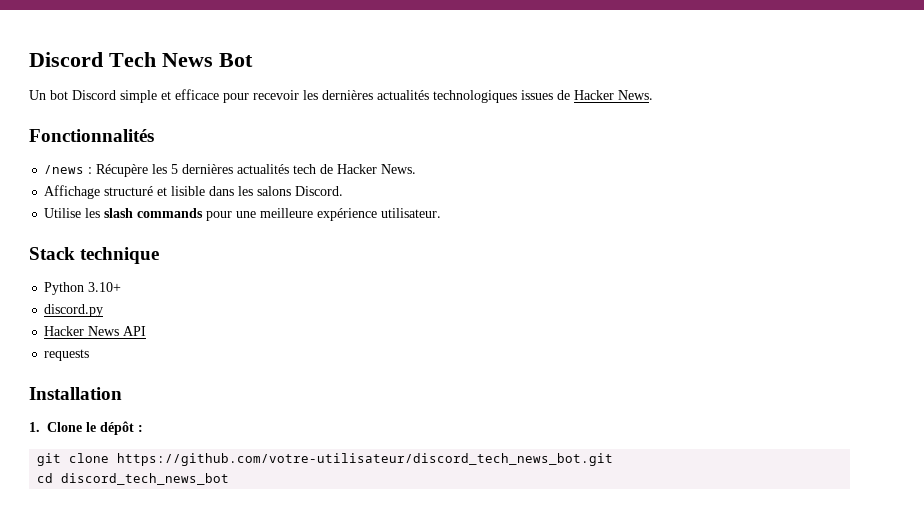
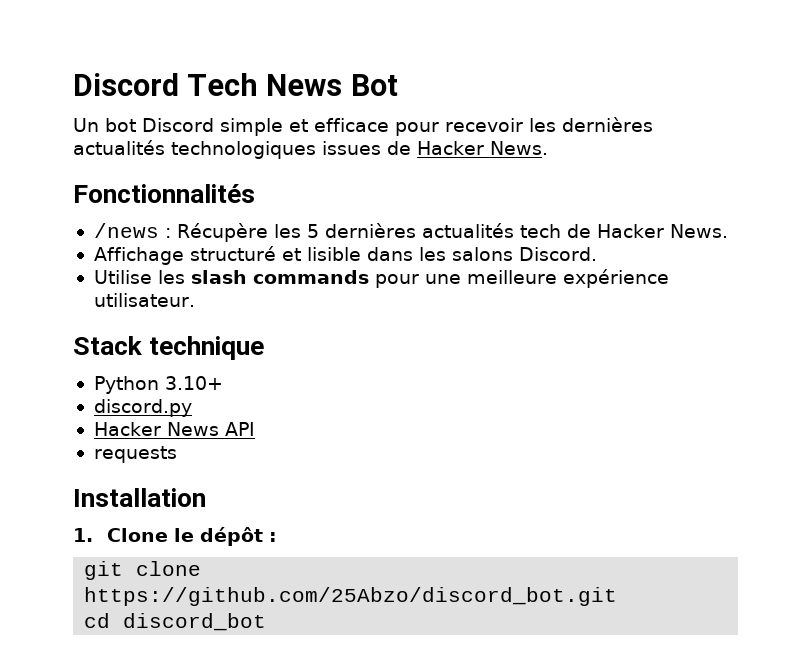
- git clone https://github.com/votre-utilisateur/discord_tech_news_bot.git
+ git clone https://github.com/25Abzo/discord_bot.git
- cd discord_tech_news_bot
+ cd discord_bot

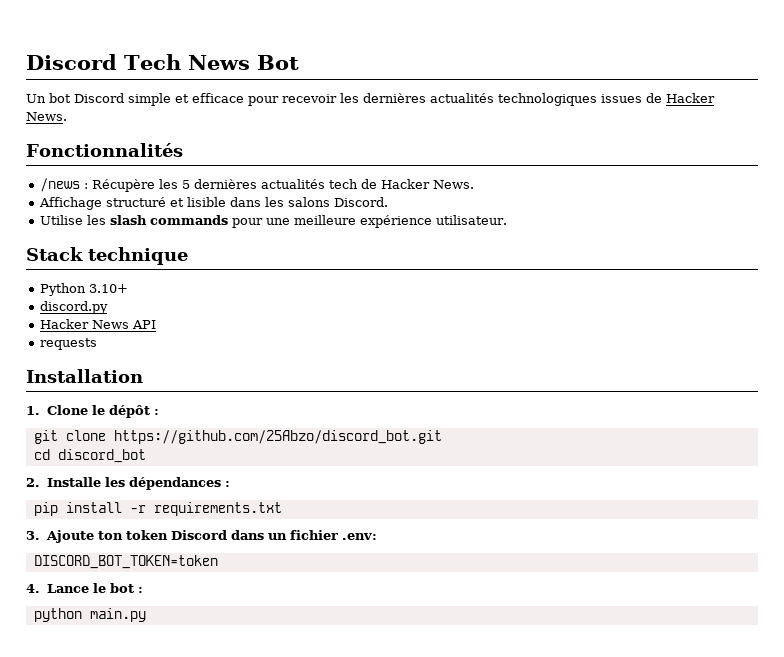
+ 2. Installe les dépendances :
+ pip install -r requirements.txt
+ 3. Ajoute ton token Discord dans un fichier .env:
+ DISCORD_BOT_TOKEN=token
+ 4. Lance le bot :
+ python main.py

